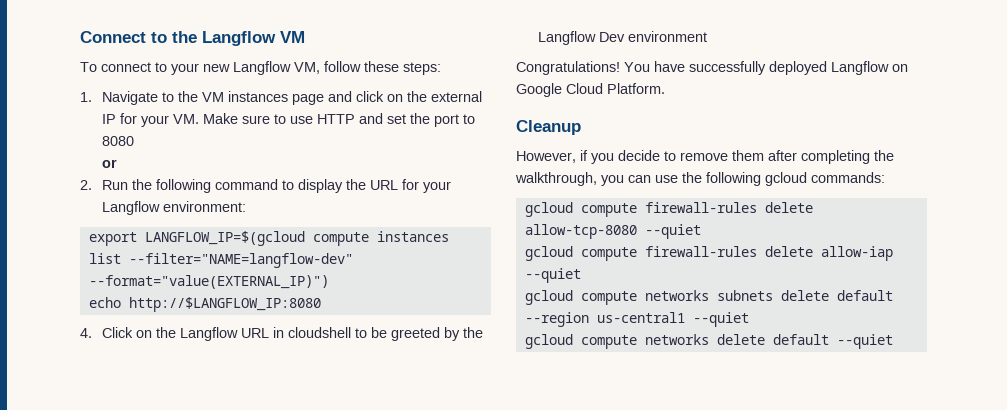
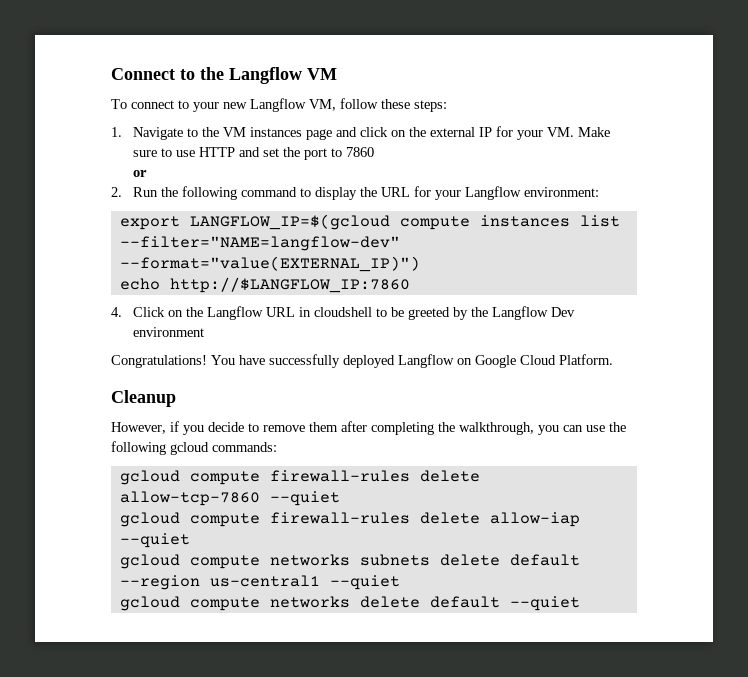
- 1. Navigate to the VM instances page and click on the external IP for your VM. Make sure to use HTTP and set the port to 8080
+ 1. Navigate to the VM instances page and click on the external IP for your VM. Make sure to use HTTP and set the port to 7860
- echo http://$LANGFLOW_IP:8080
+ echo http://$LANGFLOW_IP:7860
- gcloud compute firewall-rules delete allow-tcp-8080 --quiet
+ gcloud compute firewall-rules delete allow-tcp-7860 --quiet

